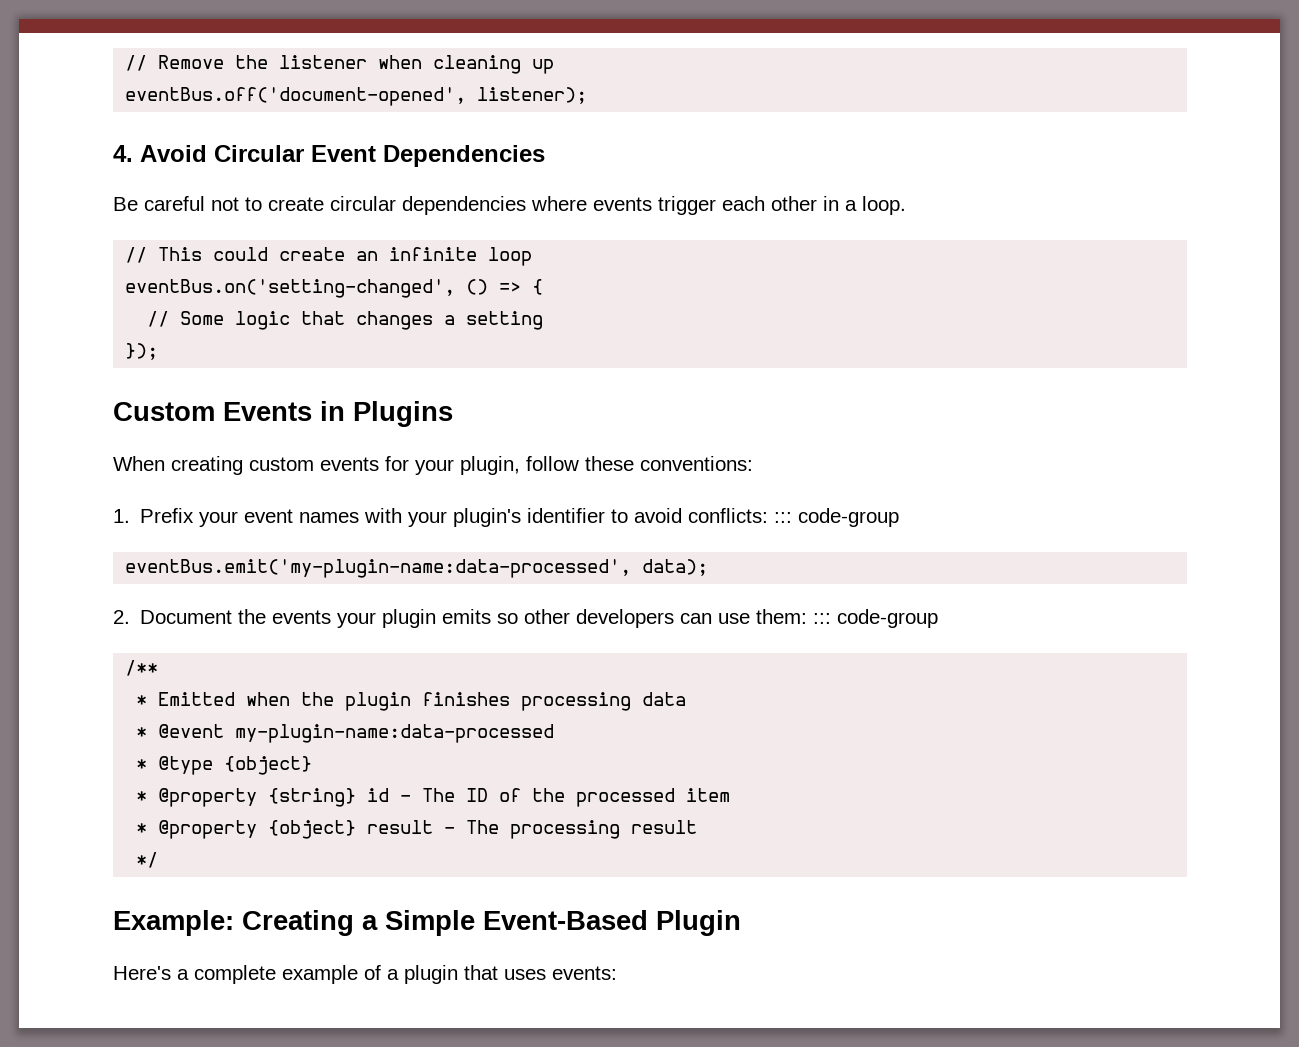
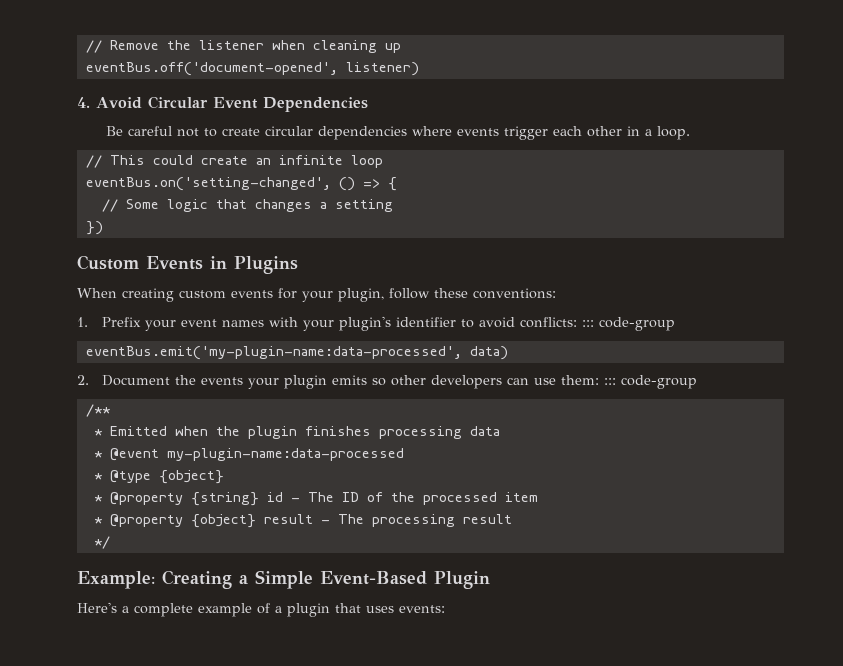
- eventBus.off('document-opened', listener);
+ eventBus.off('document-opened', listener)
- });
+ })
- eventBus.emit('my-plugin-name:data-processed', data);
+ eventBus.emit('my-plugin-name:data-processed', data)

